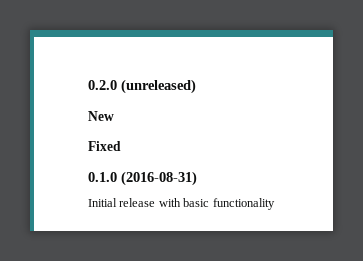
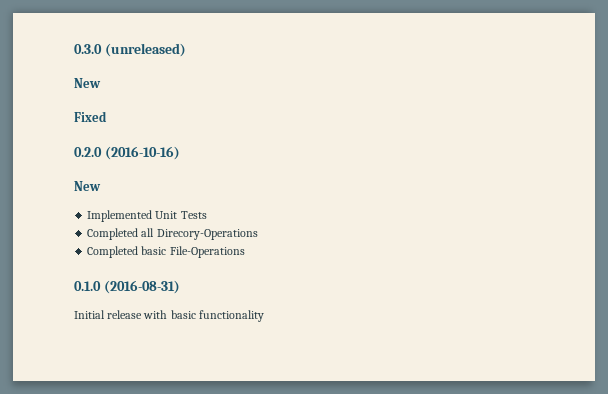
- 0.2.0 (unreleased)
+ 0.3.0 (unreleased)
+ 0.2.0 (2016-10-16)
+ New
+ Implemented Unit Tests
+ Completed all Direcory-Operations
+ Completed basic File-Operations

